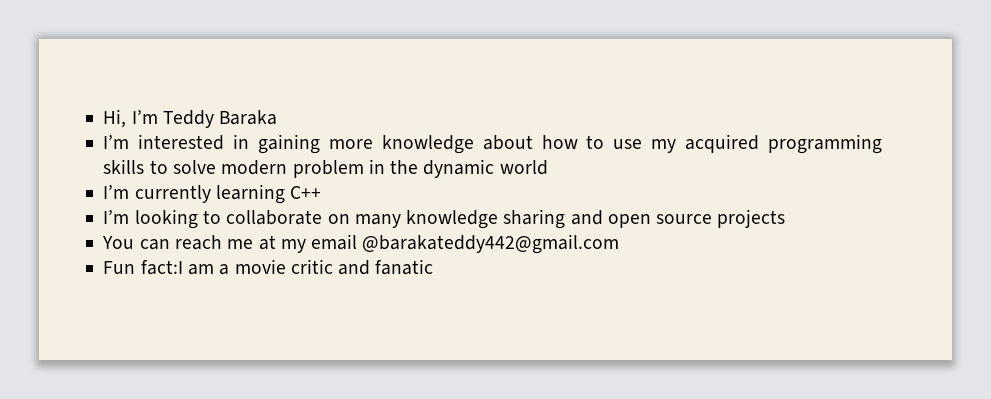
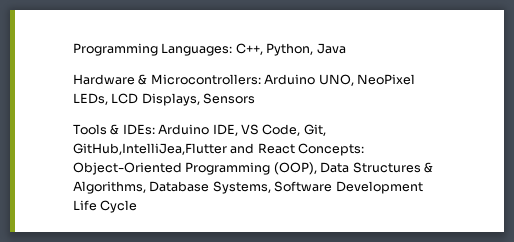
- Hi, I’m Teddy Baraka
- I’m interested in gaining more knowledge about how to use my acquired programming skills to solve modern problem in the dynamic world
- I’m currently learning C++
- I’m looking to collaborate on many knowledge sharing and open source projects
- You can reach me at my email @barakateddy442@gmail.com
- Fun fact:I am a movie critic and fanatic
+ Programming Languages: C++, Python, Java
+ Hardware & Microcontrollers: Arduino UNO, NeoPixel LEDs, LCD Displays, Sensors
+ Tools & IDEs: Arduino IDE, VS Code, Git, GitHub,IntelliJea,Flutter and React Concepts: Object-Oriented Programming (OOP), Data Structures & Algorithms, Database Systems, Software Development Life Cycle

